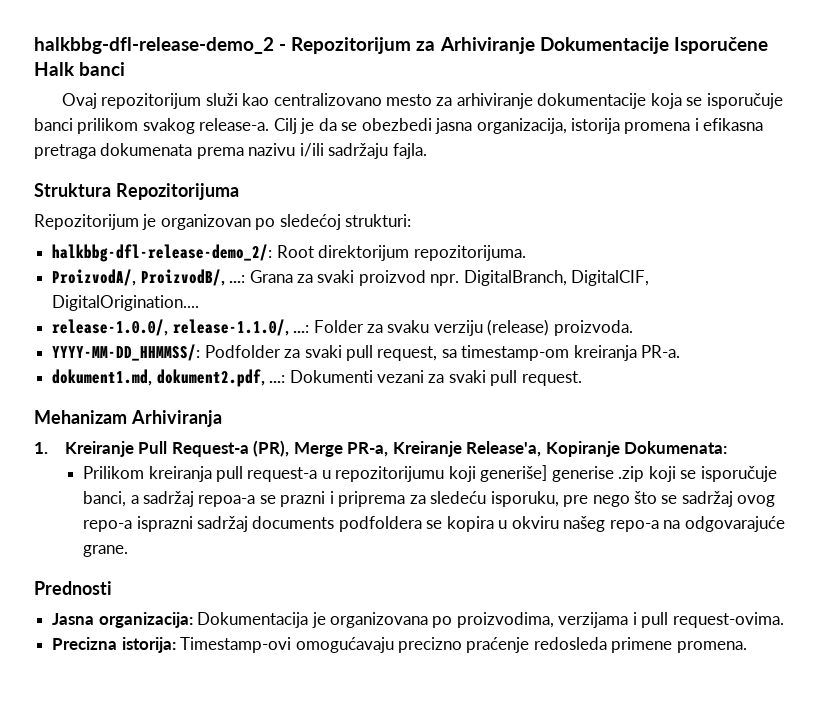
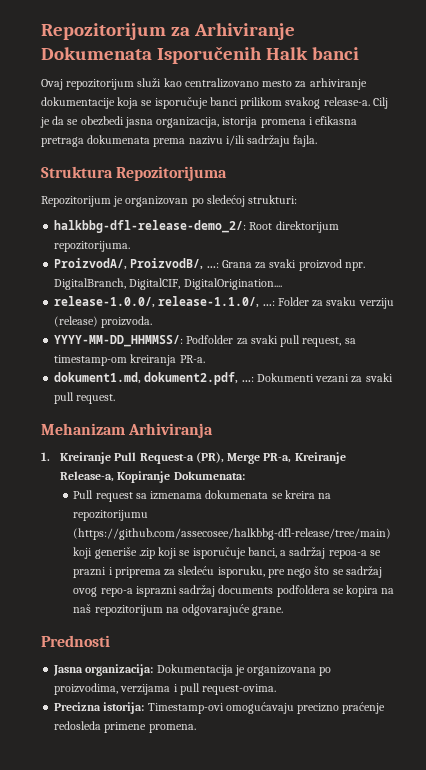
- halkbbg-dfl-release-demo_2 - Repozitorijum za Arhiviranje Dokumentacije Isporučene Halk banci
+ Repozitorijum za Arhiviranje Dokumenata Isporučenih Halk banci
- 1. Kreiranje Pull Request-a (PR), Merge PR-a, Kreiranje Release'a, Kopiranje Dokumenata:
+ 1. Kreiranje Pull Request-a (PR), Merge PR-a, Kreiranje Release-a, Kopiranje Dokumenata:
- Prilikom kreiranja pull request-a u repozitorijumu koji generiše] generise .zip koji se isporučuje banci, a sadržaj repoa-a se prazni i priprema za sledeću isporuku, pre nego što se sadržaj ovog repo-a isprazni sadržaj documents podfoldera se kopira u okviru našeg repo-a na odgovarajuće grane.
+ Pull request sa izmenama dokumenata se kreira na repozitorijumu (https://github.com/assecosee/halkbbg-dfl-release/tree/main) koji generiše .zip koji se isporučuje banci, a sadržaj repoa-a se prazni i priprema za sledeću isporuku, pre nego što se sadržaj ovog repo-a isprazni sadržaj documents podfoldera se kopira na naš repozitorijum na odgovarajuće grane.

